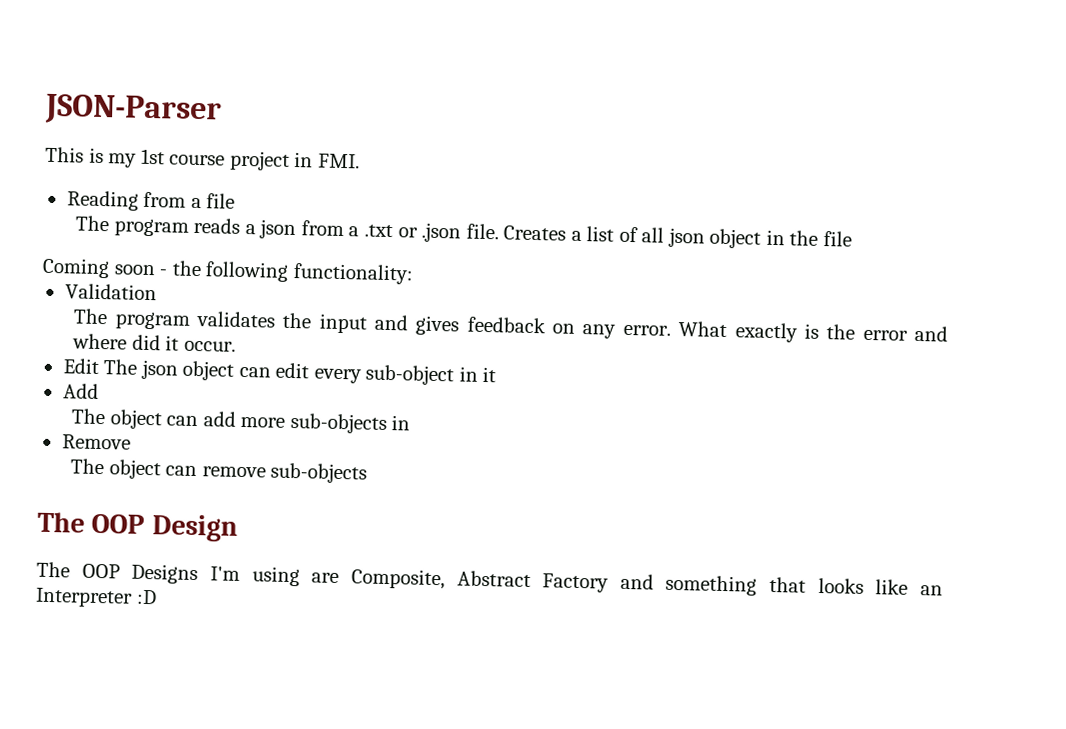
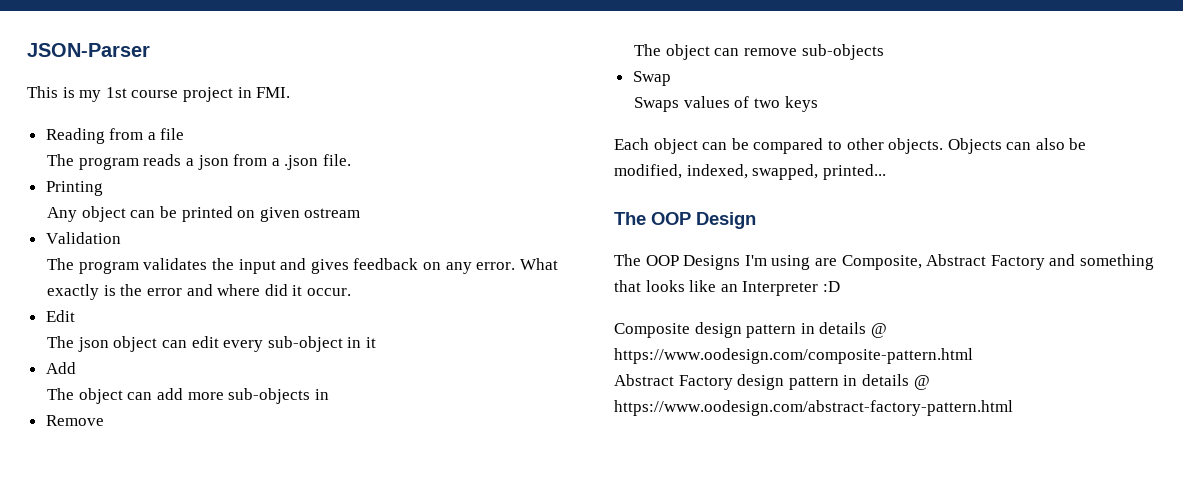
- The program reads a json from a .txt or .json file. Creates a list of all json object in the file
- Coming soon - the following functionality:
+ The program reads a json from a .json file.
+ Printing
+ Any object can be printed on given ostream
- Edit The json object can edit every sub-object in it
+ Edit
+ The json object can edit every sub-object in it
+ Swap
+ Swaps values of two keys
+ Each object can be compared to other objects. Objects can also be modified, indexed, swapped, printed...
+ Composite design pattern in details @ https://www.oodesign.com/composite-pattern.html
+ Abstract Factory design pattern in details @ https://www.oodesign.com/abstract-factory-pattern.html

